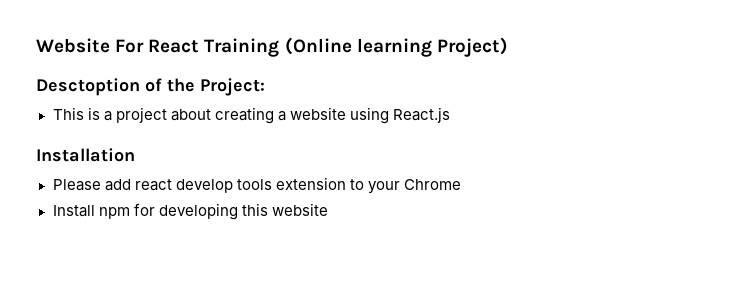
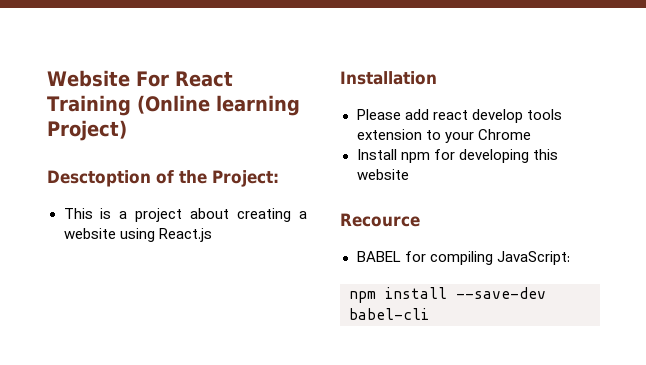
+ Recource
+ BABEL for compiling JavaScript:
+ npm install --save-dev babel-cli

